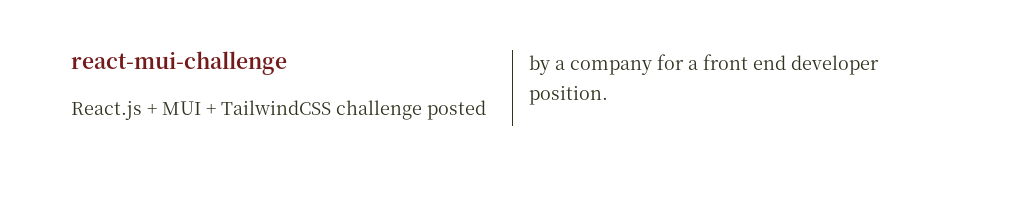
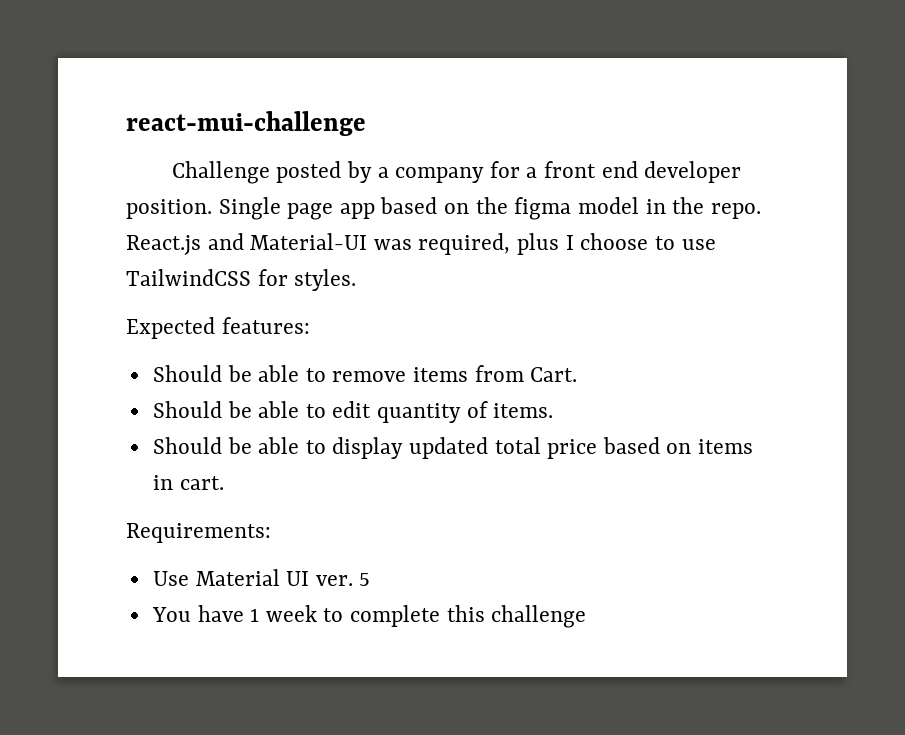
- React.js + MUI + TailwindCSS challenge posted by a company for a front end developer position.
+ Challenge posted by a company for a front end developer position.
+ Single page app based on the figma model in the repo. React.js and Material-UI was required, plus I choose to use TailwindCSS for styles.
+ Expected features:
+ Should be able to remove items from Cart.
+ Should be able to edit quantity of items.
+ Should be able to display updated total price based on items in cart.
+ Requirements:
+ Use Material UI ver. 5
+ You have 1 week to complete this challenge

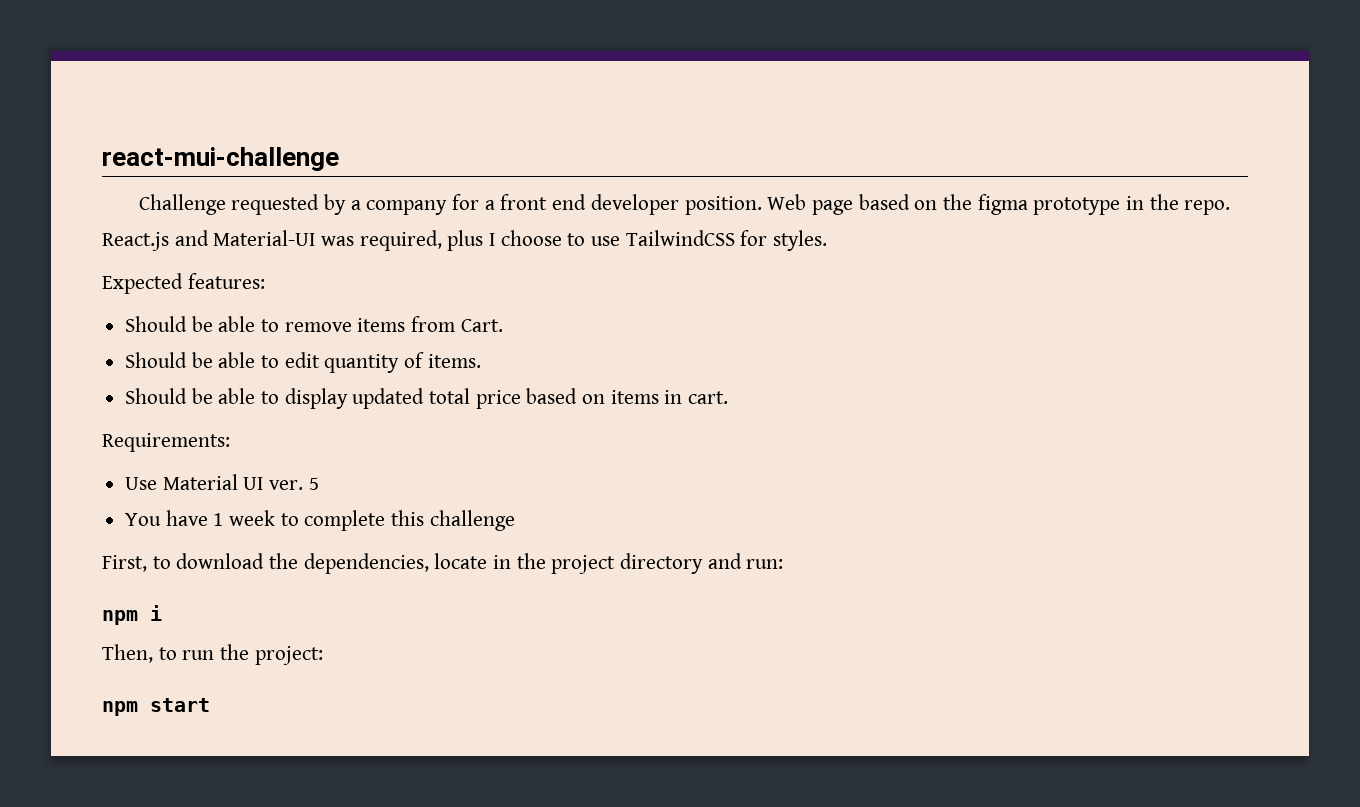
- Challenge posted by a company for a front end developer position.
+ Challenge requested by a company for a front end developer position.
- Single page app based on the figma model in the repo.
+ Web page based on the figma prototype in the repo.
+ First, to download the dependencies, locate in the project directory and run:
+ npm i
+ Then, to run the project:
+ npm start

